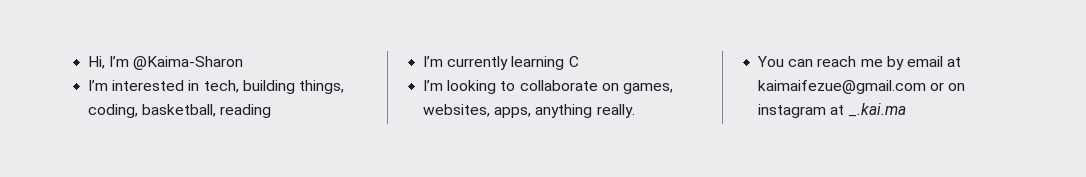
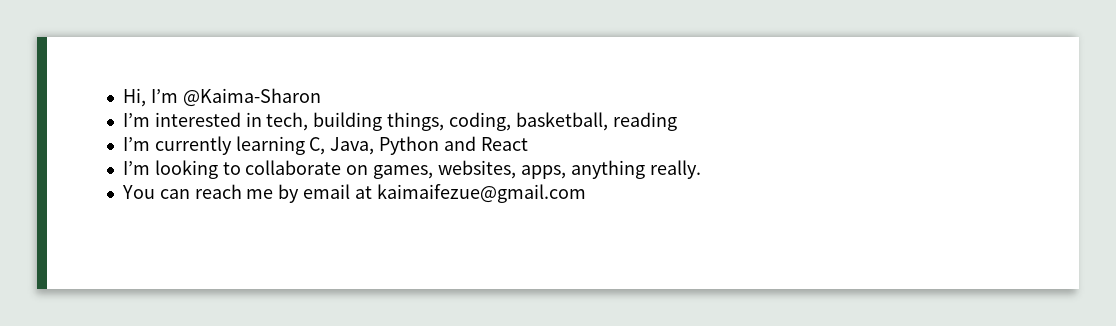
- I’m currently learning C
+ I’m currently learning C, Java, Python and React
- You can reach me by email at kaimaifezue@gmail.com or on instagram at _.kai.ma
+ You can reach me by email at kaimaifezue@gmail.com

